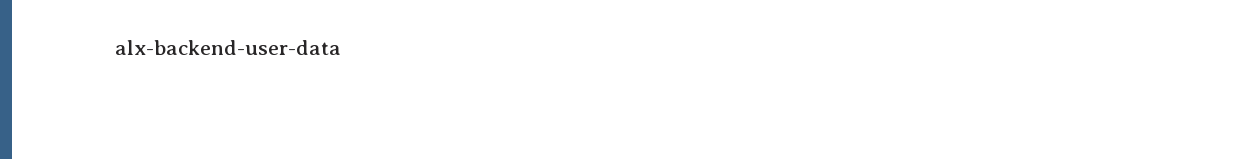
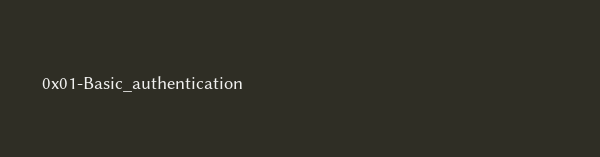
- alx-backend-user-data
+ 0x01-Basic_authentication

